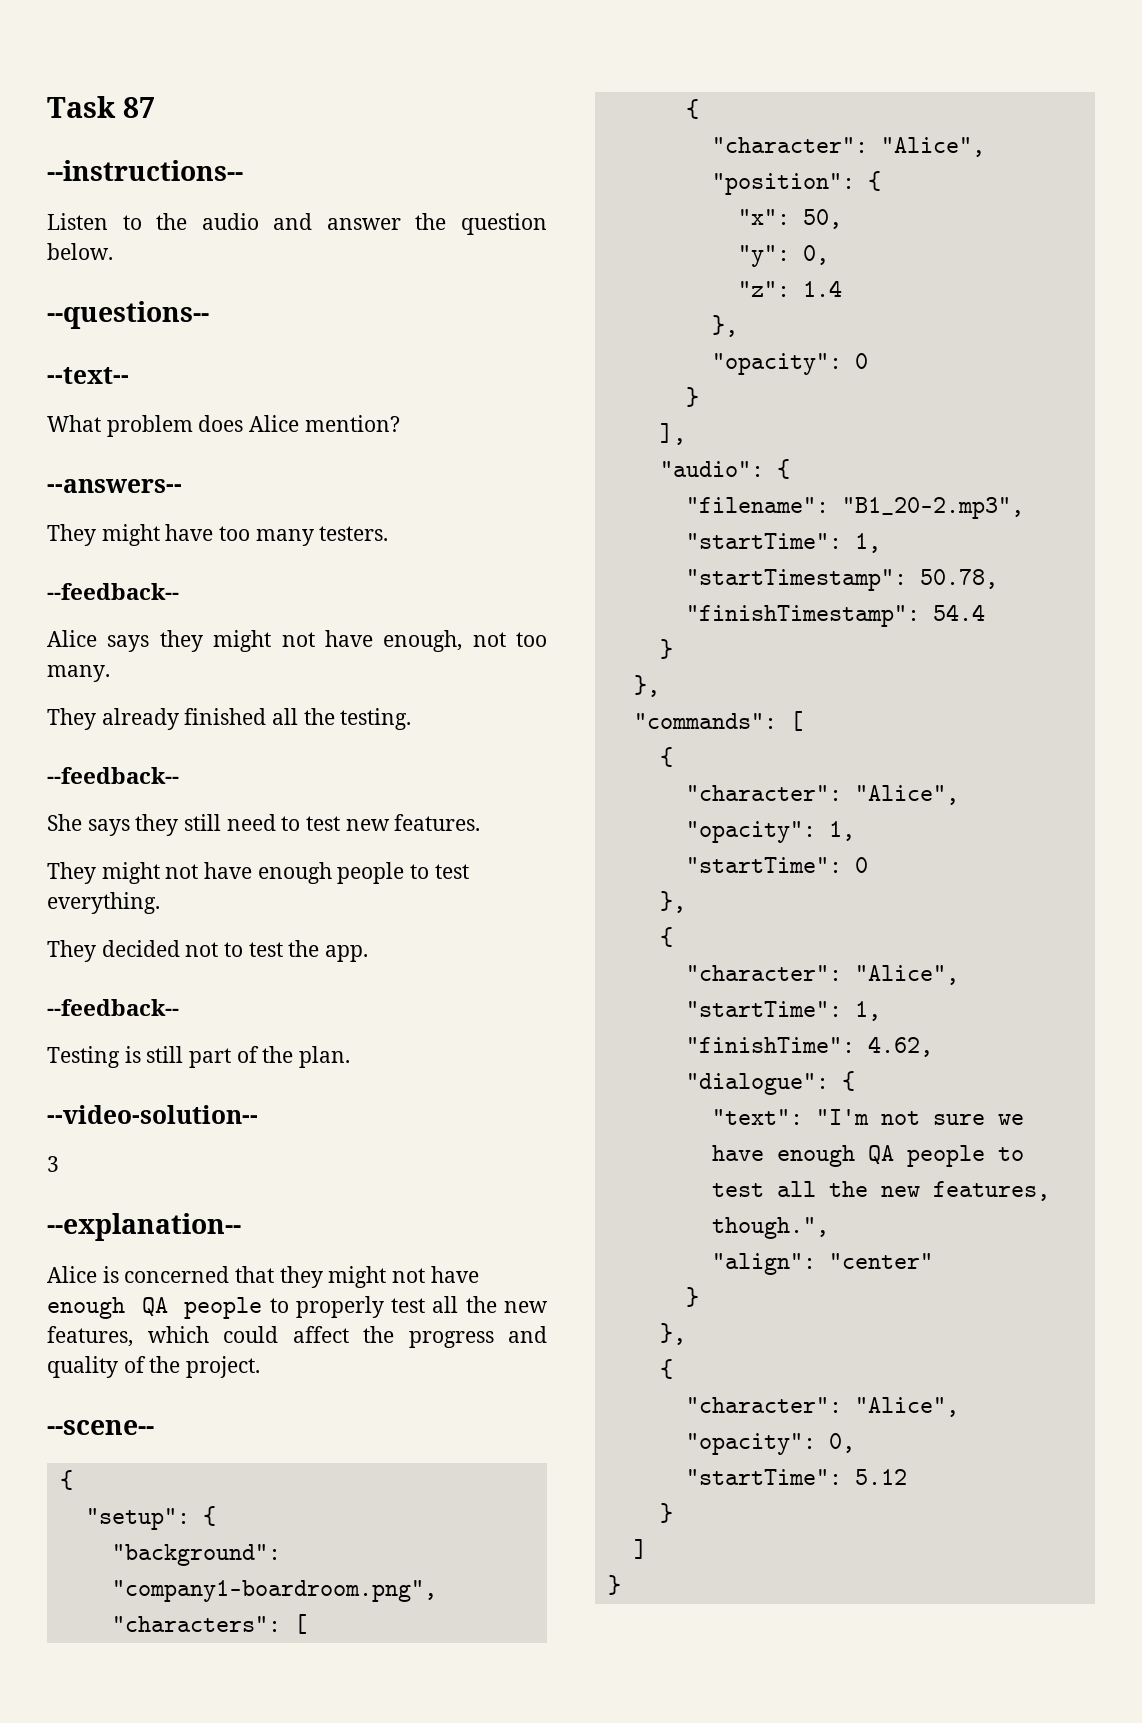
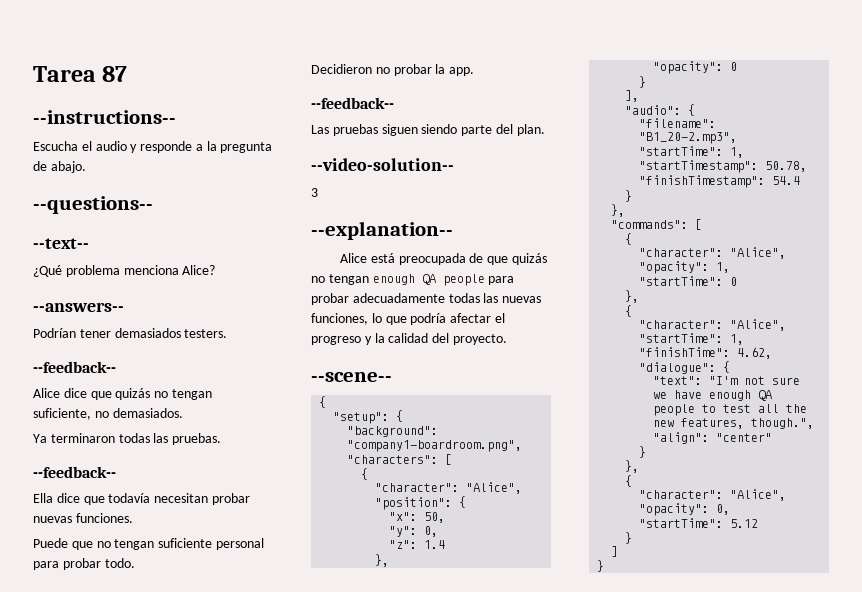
- Task 87
+ Tarea 87
- Listen to the audio and answer the question below.
+ Escucha el audio y responde a la pregunta de abajo.
  --questions--
  --text--
- What problem does Alice mention?
+ ¿Qué problema menciona Alice?
  --answers--
- They might have too many testers.
+ Podrían tener demasiados testers.
  --feedback--
- Alice says they might not have enough, not too many.
- They already finished all the testing.
+ Alice dice que quizás no tengan suficiente, no demasiados.
+ Ya terminaron todas las pruebas.
  --feedback--
- She says they still need to test new features.
- They might not have enough people to test everything.
- They decided not to test the app.
+ Ella dice que todavía necesitan probar nuevas funciones.
+ Puede que no tengan suficiente personal para probar todo.
+ Decidieron no probar la app.
  --feedback--
- Testing is still part of the plan.
+ Las pruebas siguen siendo parte del plan.
- Alice is concerned that they might not have enough QA people to properly test all the new features, which could affect the progress and quality of the project.
+ Alice está preocupada de que quizás no tengan enough QA people para probar adecuadamente todas las nuevas funciones, lo que podría afectar el progreso y la calidad del proyecto.

